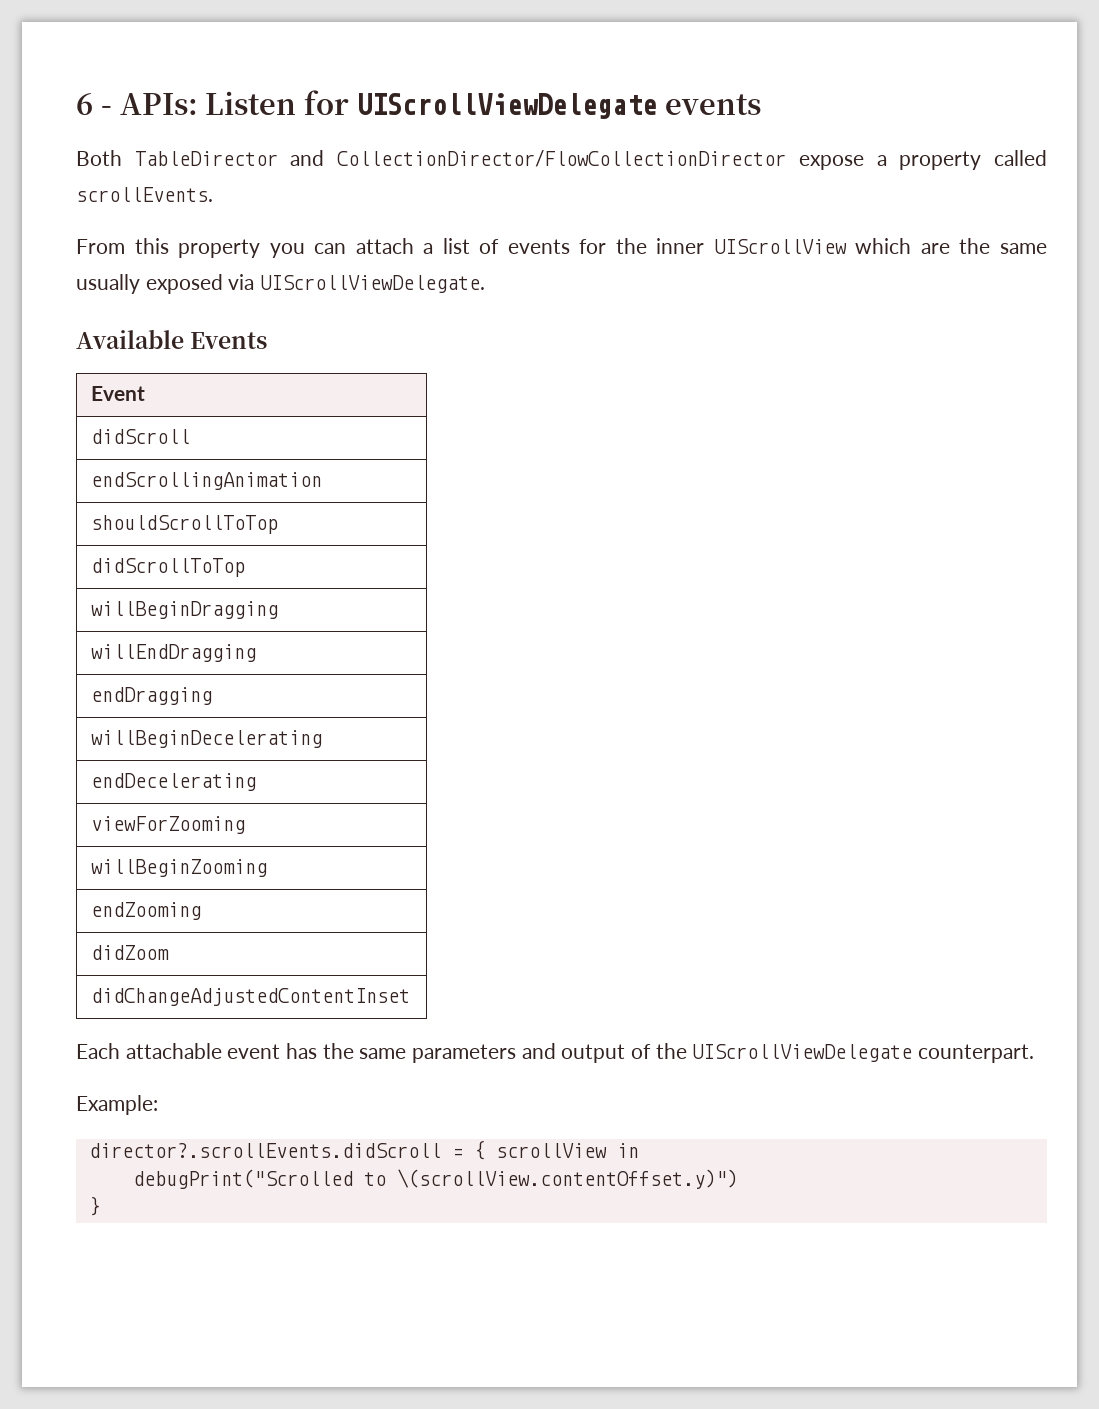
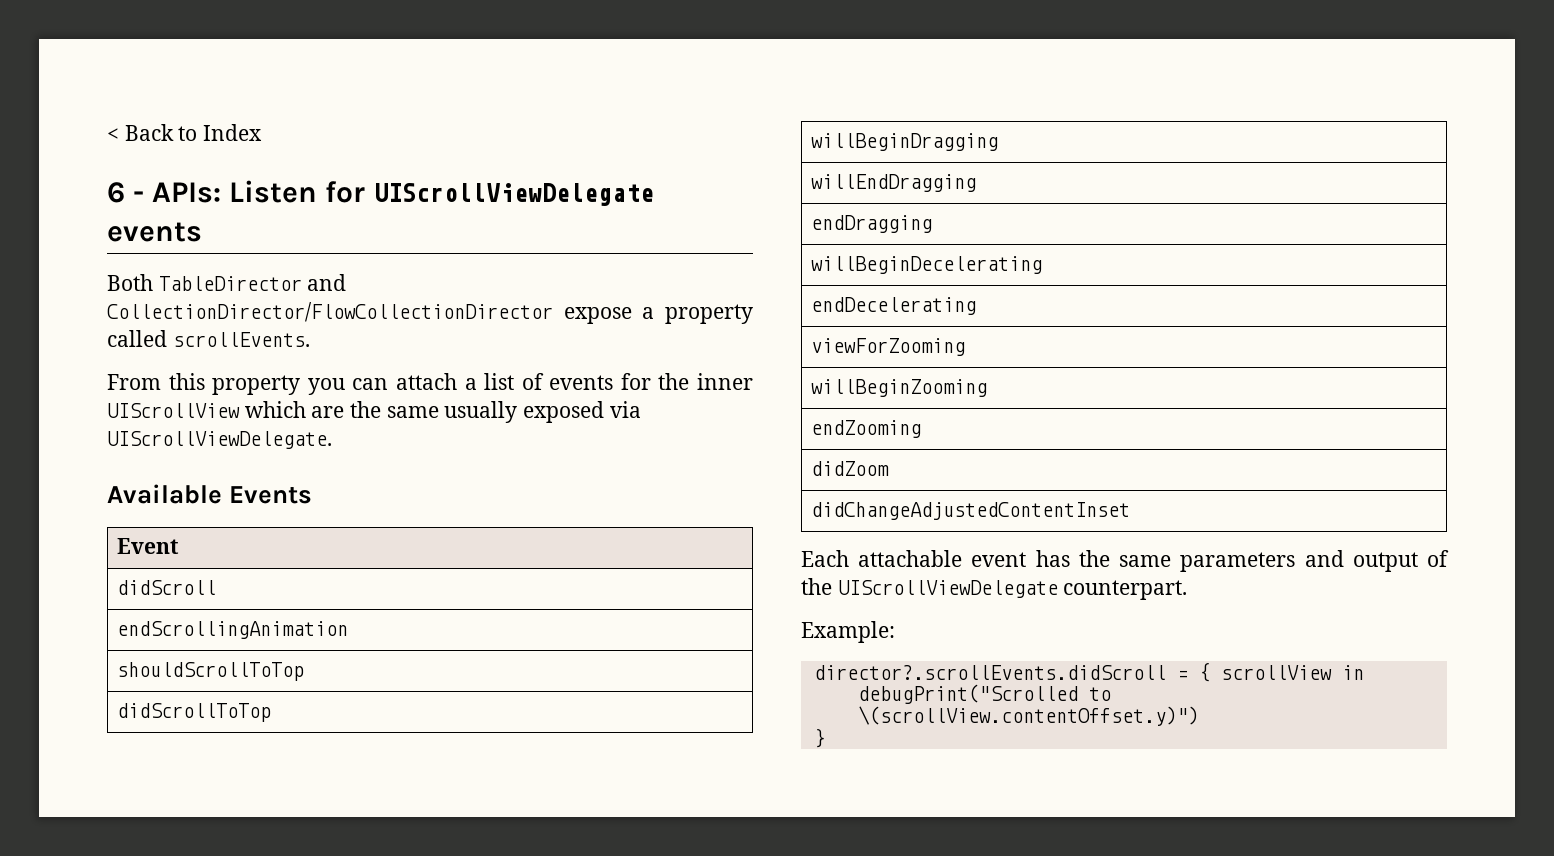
+ < Back to Index

